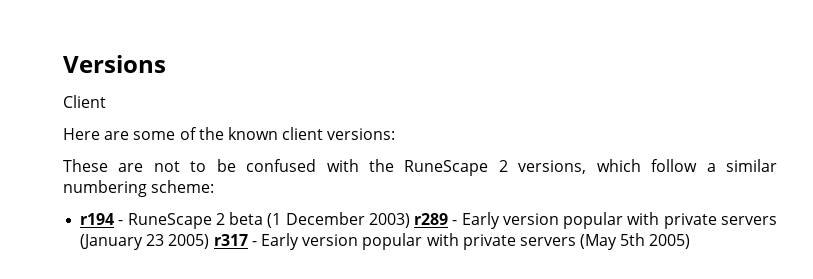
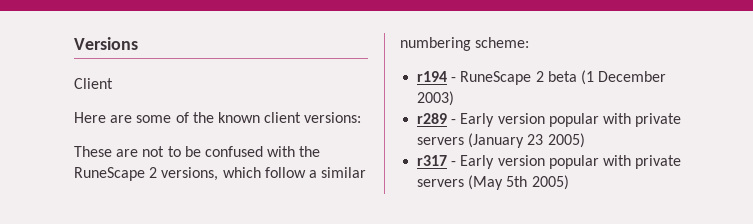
- r194 - RuneScape 2 beta (1 December 2003) r289 - Early version popular with private servers (January 23 2005) r317 - Early version popular with private servers (May 5th 2005)
+ r194 - RuneScape 2 beta (1 December 2003)
+ r289 - Early version popular with private servers (January 23 2005)
+ r317 - Early version popular with private servers (May 5th 2005)

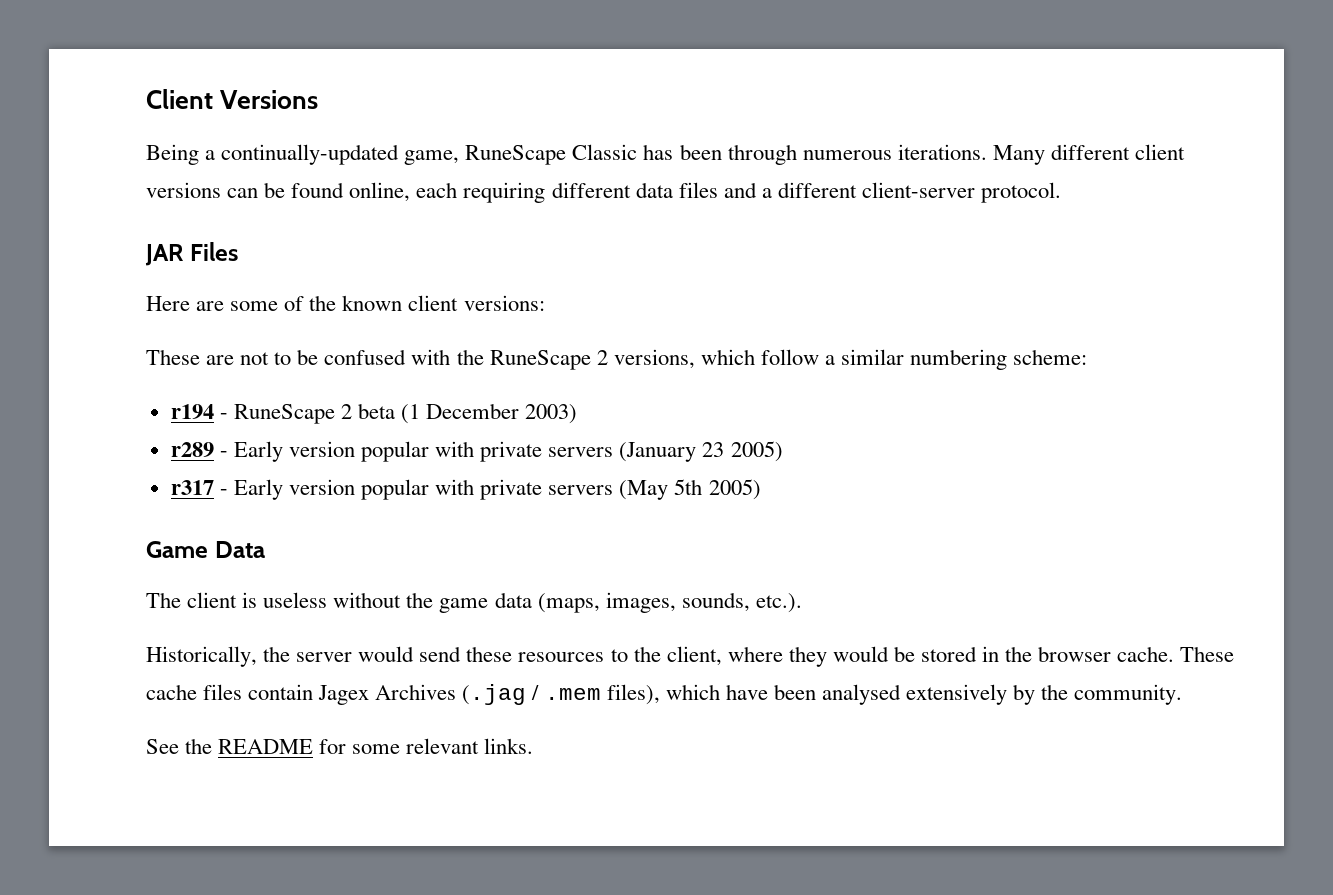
- Versions
+ Client Versions
- Client
+ Being a continually-updated game, RuneScape Classic has been through numerous iterations. Many different client versions can be found online, each requiring different data files and a different client-server protocol.
+ JAR Files
+ Game Data
+ The client is useless without the game data (maps, images, sounds, etc.).
+ Historically, the server would send these resources to the client, where they would be stored in the browser cache. These cache files contain Jagex Archives (.jag / .mem files), which have been analysed extensively by the community.
+ See the README for some relevant links.

